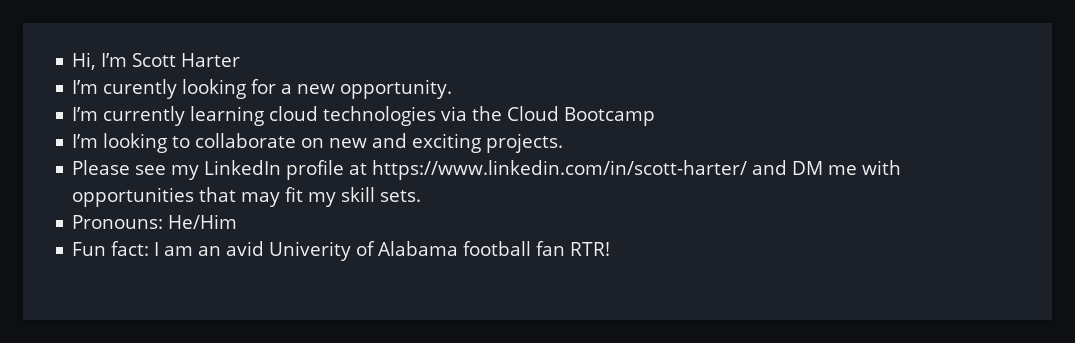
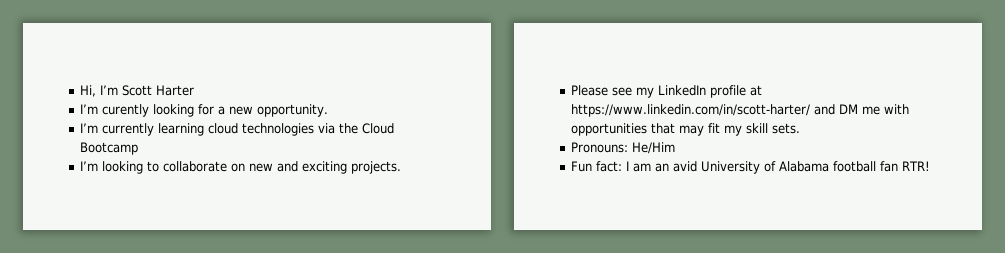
- Fun fact: I am an avid Univerity of Alabama football fan RTR!
+ Fun fact: I am an avid University of Alabama football fan RTR!

